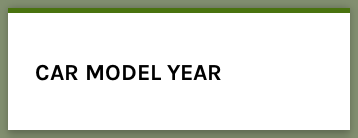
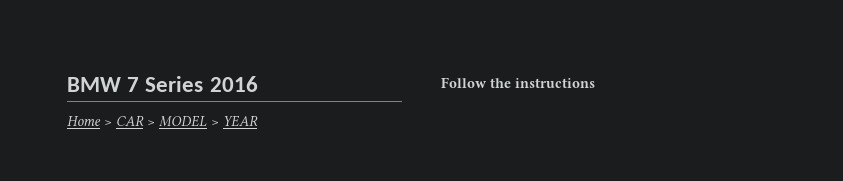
- CAR MODEL YEAR
+ BMW 7 Series 2016
+ Home > CAR > MODEL > YEAR
+ Follow the instructions

